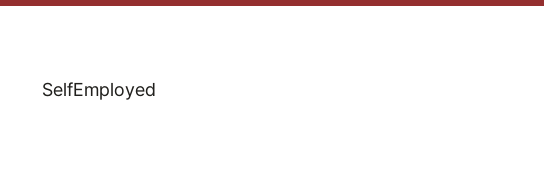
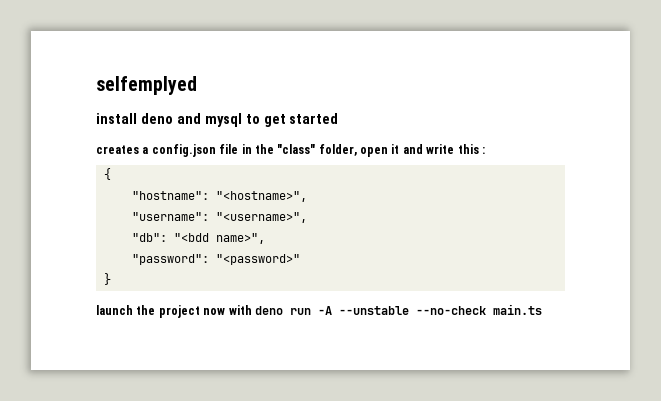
- SelfEmployed
+ selfemplyed
+ install deno and mysql to get started
+ creates a config.json file in the "class" folder, open it and write this :
+ {
+ "hostname": "<hostname>",
+ "username": "<username>",
+ "db": "<bdd name>",
+ "password": "<password>"
+ }
+ launch the project now with deno run -A --unstable --no-check main.ts

